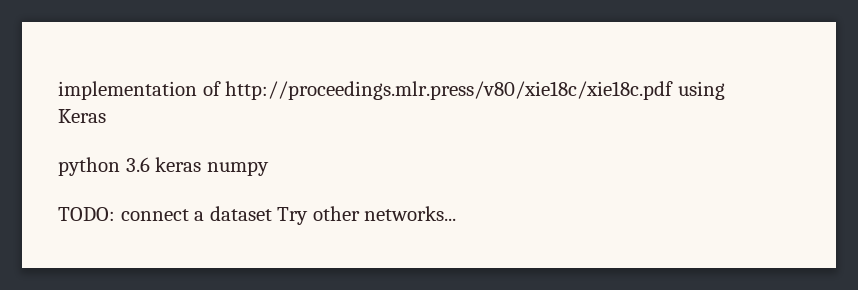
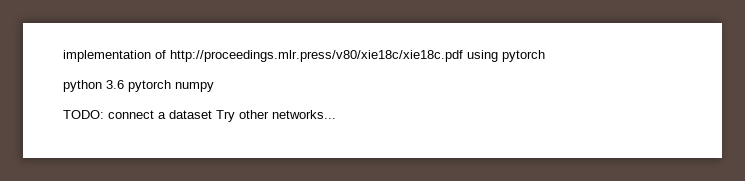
- implementation of http://proceedings.mlr.press/v80/xie18c/xie18c.pdf using Keras
+ implementation of http://proceedings.mlr.press/v80/xie18c/xie18c.pdf using pytorch
- python 3.6 keras numpy
+ python 3.6 pytorch numpy

